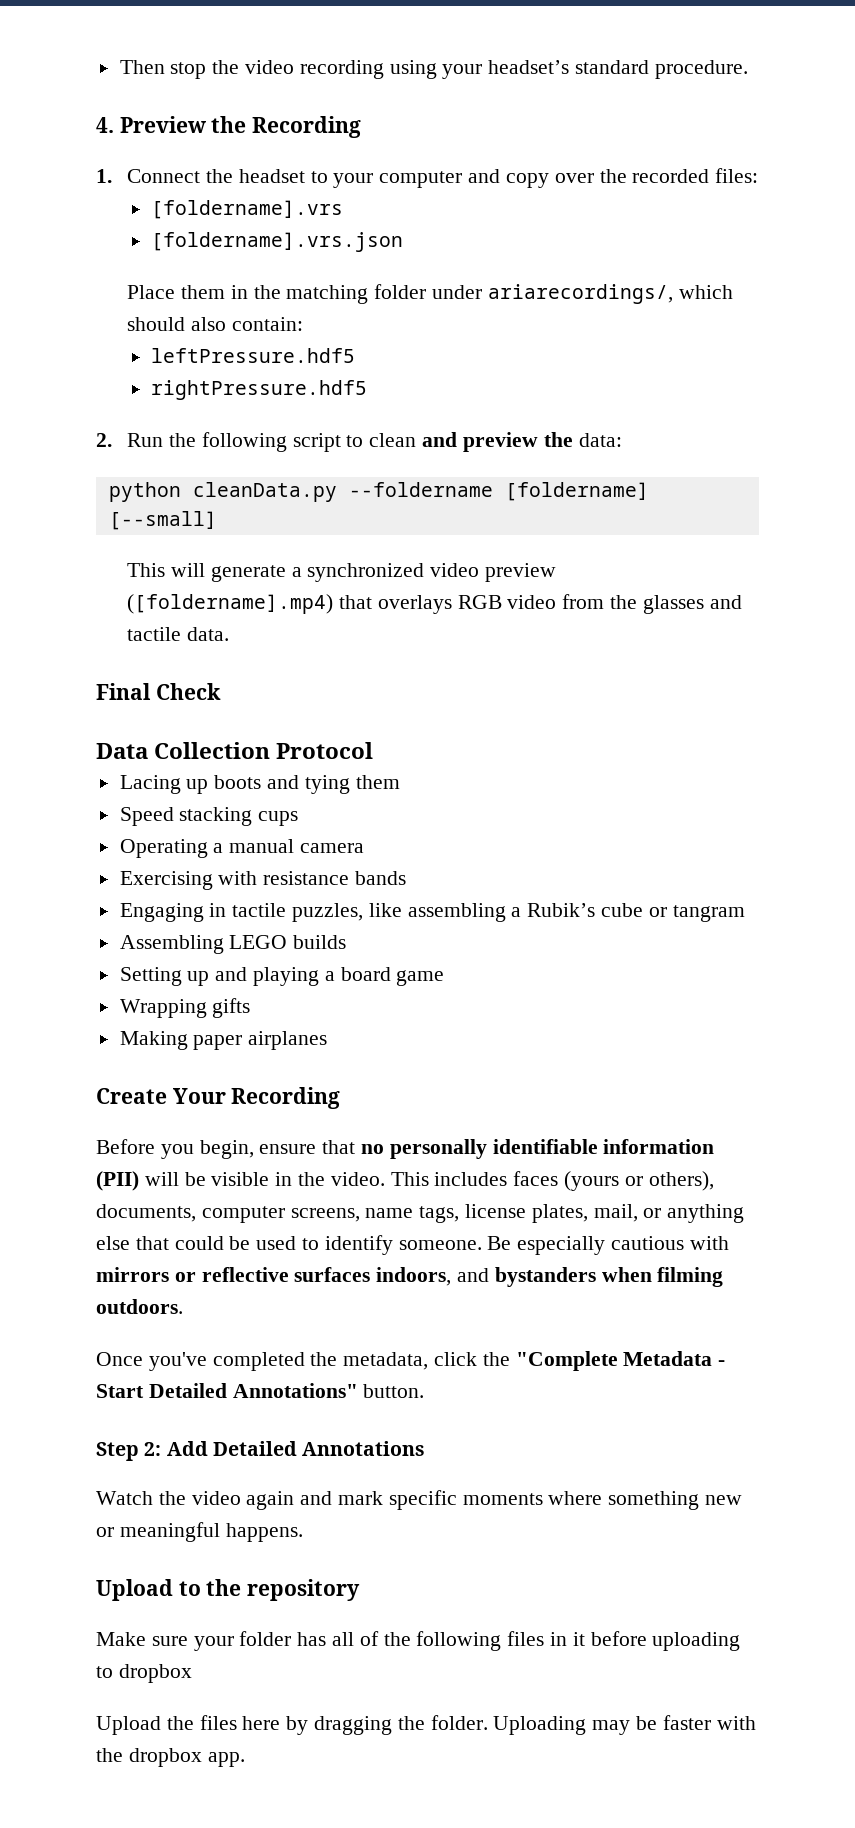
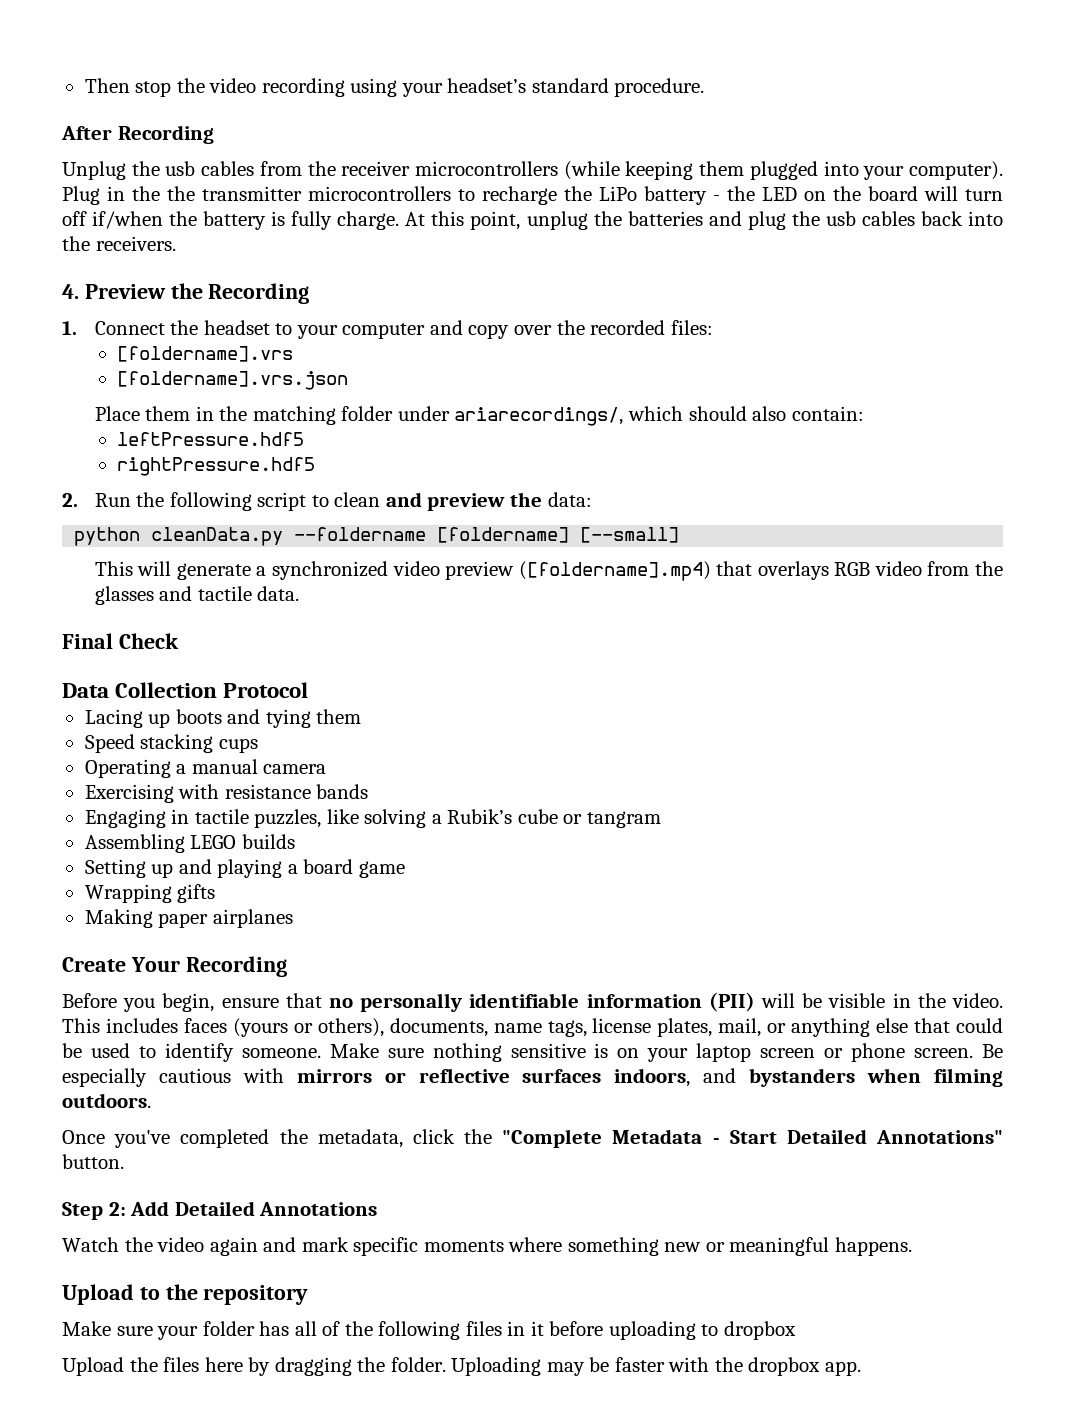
+ After Recording
+ Unplug the usb cables from the receiver microcontrollers (while keeping them plugged into your computer). Plug in the the transmitter microcontrollers to recharge the LiPo battery - the LED on the board will turn off if/when the battery is fully charge. At this point, unplug the batteries and plug the usb cables back into the receivers.
- Engaging in tactile puzzles, like assembling a Rubik’s cube or tangram
+ Engaging in tactile puzzles, like solving a Rubik’s cube or tangram
- This includes faces (yours or others), documents, computer screens, name tags, license plates, mail, or anything else that could be used to identify someone.
+ This includes faces (yours or others), documents, name tags, license plates, mail, or anything else that could be used to identify someone.
+ Make sure nothing sensitive is on your laptop screen or phone screen.

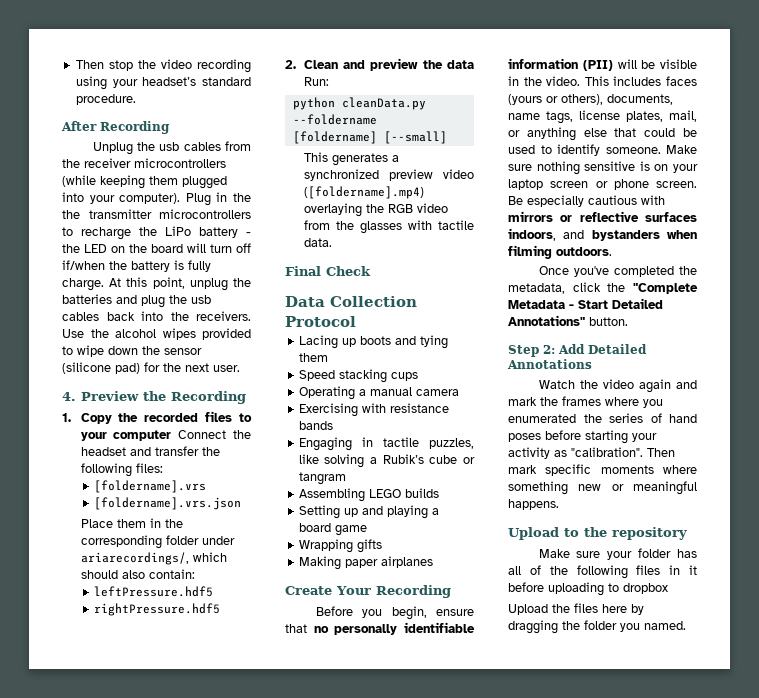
+ Use the alcohol wipes provided to wipe down the sensor (silicone pad) for the next user.
- 1. Connect the headset to your computer and copy over the recorded files:
+ 1. Copy the recorded files to your computer Connect the headset and transfer the following files:
- Place them in the matching folder under ariarecordings/, which should also contain:
+ Place them in the corresponding folder under ariarecordings/, which should also contain:
- 2. Run the following script to clean and preview the data:
+ 2. Clean and preview the data Run:
- This will generate a synchronized video preview ([foldername].mp4) that overlays RGB video from the glasses and tactile data.
+ This generates a synchronized preview video ([foldername].mp4) overlaying the RGB video from the glasses with tactile data.
- Watch the video again and mark specific moments where something new or meaningful happens.
+ Watch the video again and mark the frames where you enumerated the series of hand poses before starting your activity as "calibration". Then mark specific moments where something new or meaningful happens.
- Upload the files here by dragging the folder. Uploading may be faster with the dropbox app.
+ Upload the files here by dragging the folder you named.

